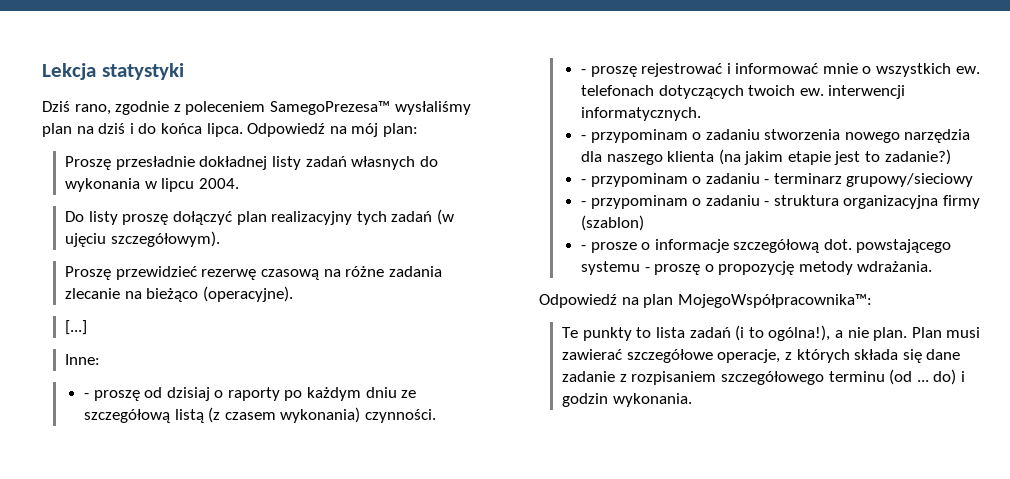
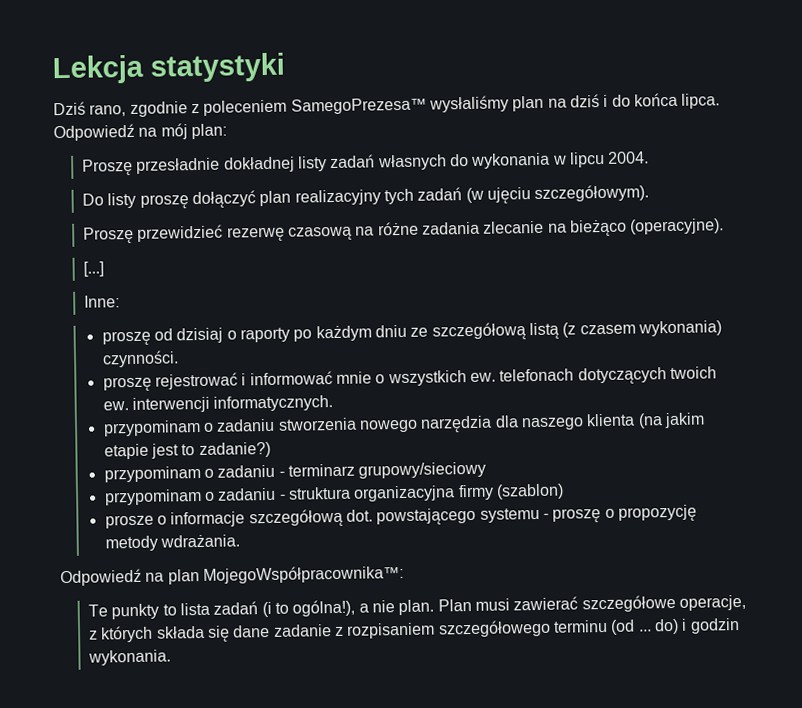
- - proszę od dzisiaj o raporty po każdym dniu ze szczegółową listą (z czasem wykonania) czynności.
+ proszę od dzisiaj o raporty po każdym dniu ze szczegółową listą (z czasem wykonania) czynności.
- - proszę rejestrować i informować mnie o wszystkich ew. telefonach dotyczących twoich ew. interwencji informatycznych.
+ proszę rejestrować i informować mnie o wszystkich ew. telefonach dotyczących twoich ew. interwencji informatycznych.
- - przypominam o zadaniu stworzenia nowego narzędzia dla naszego klienta (na jakim etapie jest to zadanie?)
+ przypominam o zadaniu stworzenia nowego narzędzia dla naszego klienta (na jakim etapie jest to zadanie?)
- - przypominam o zadaniu - terminarz grupowy/sieciowy
+ przypominam o zadaniu - terminarz grupowy/sieciowy
- - przypominam o zadaniu - struktura organizacyjna firmy (szablon)
+ przypominam o zadaniu - struktura organizacyjna firmy (szablon)
- - prosze o informacje szczegółową dot. powstającego systemu - proszę o propozycję metody wdrażania.
+ prosze o informacje szczegółową dot. powstającego systemu - proszę o propozycję metody wdrażania.

